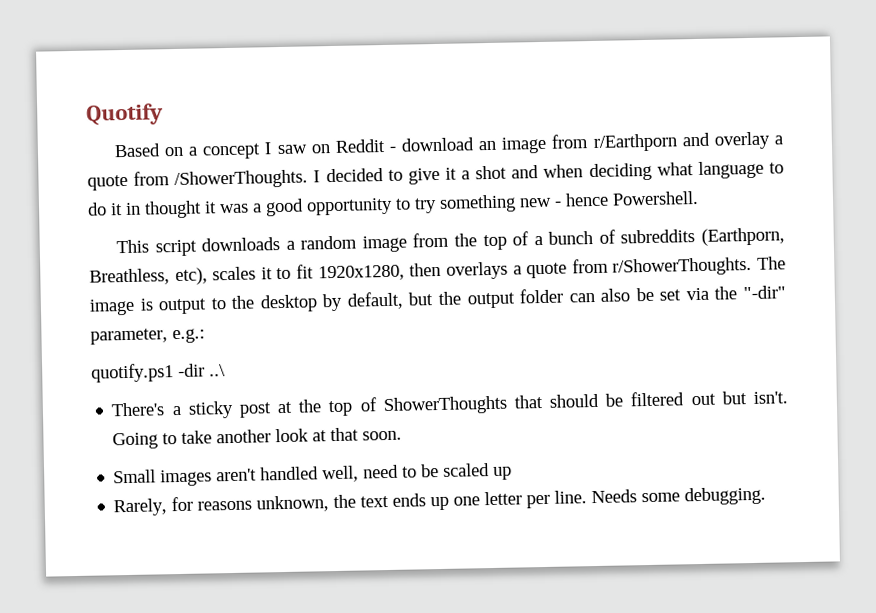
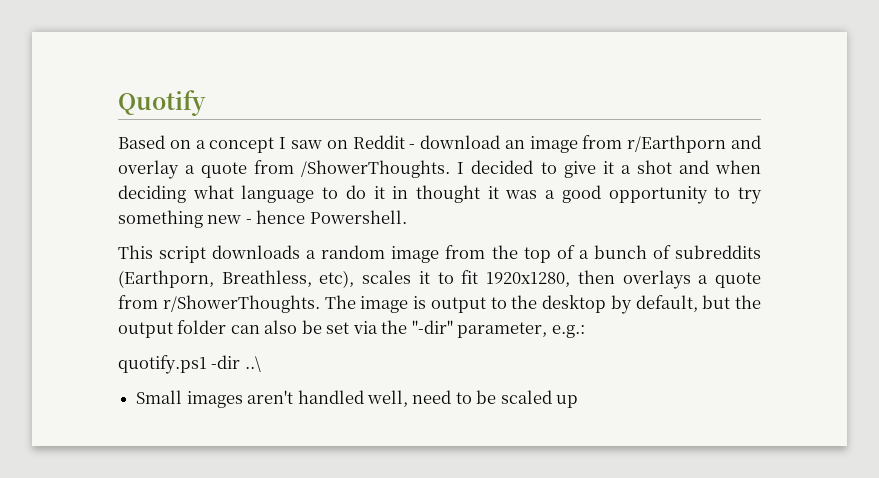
- There's a sticky post at the top of ShowerThoughts that should be filtered out but isn't. Going to take another look at that soon.
- Rarely, for reasons unknown, the text ends up one letter per line. Needs some debugging.

